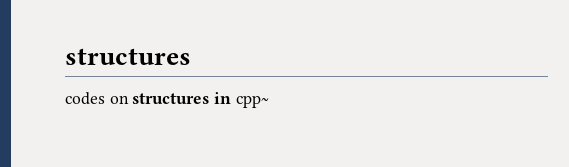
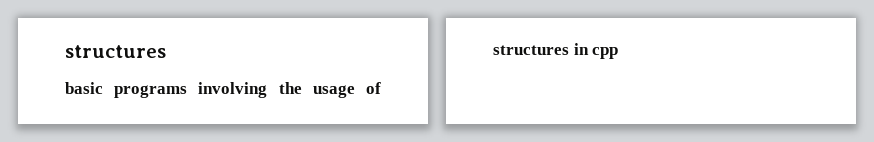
- codes on structures in cpp~
+ basic programs involving the usage of structures in cpp

